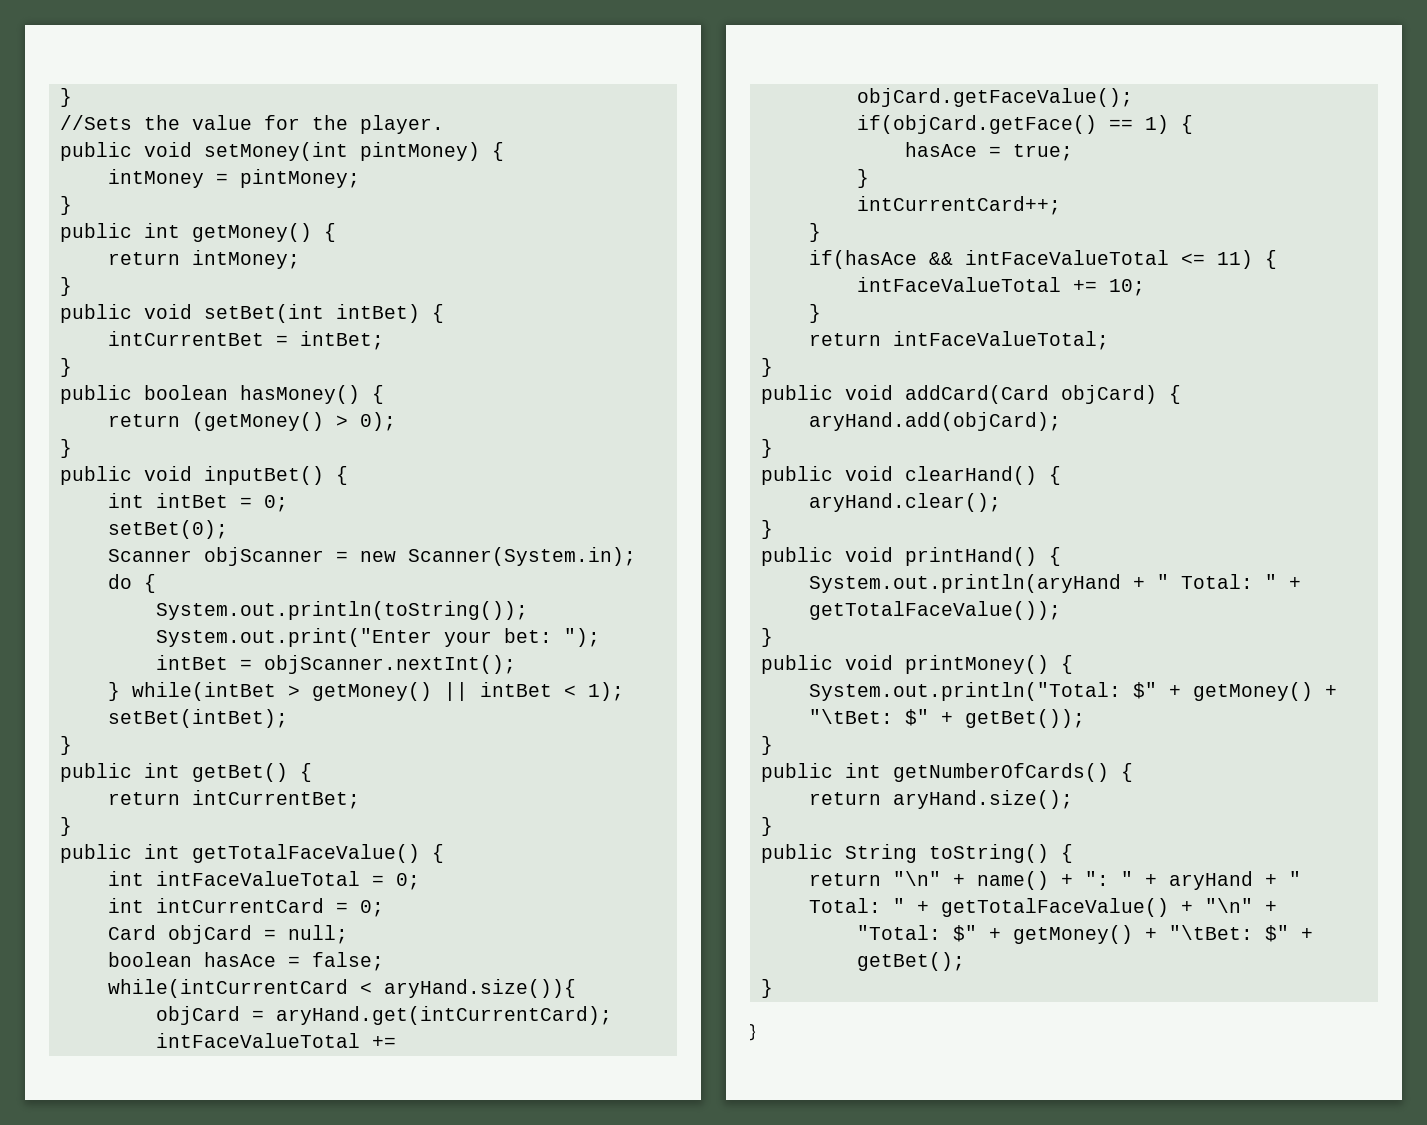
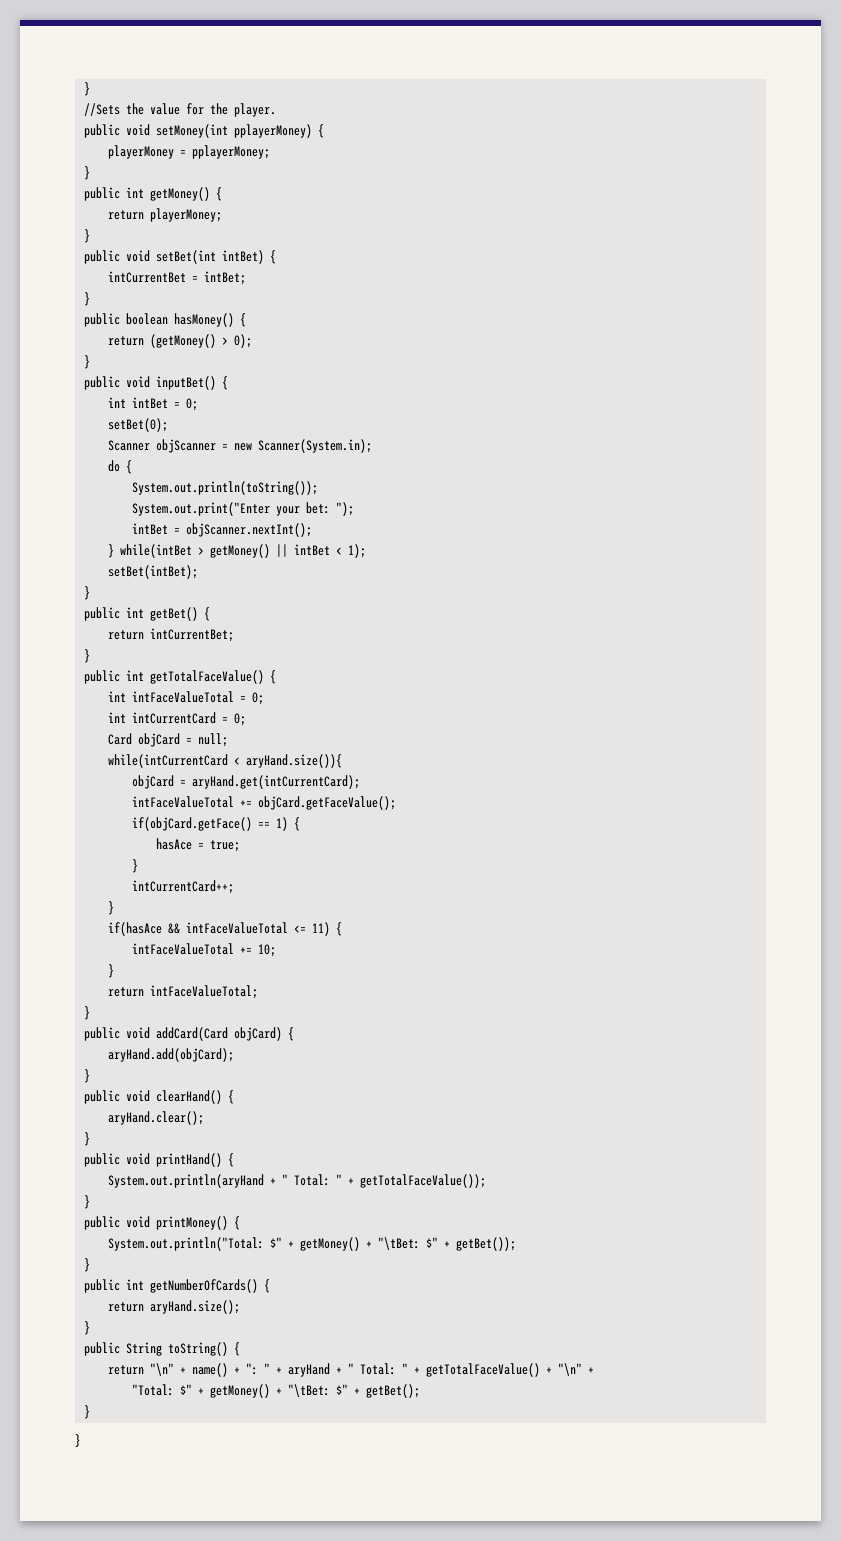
- public void setMoney(int pintMoney) {
- intMoney = pintMoney;
+ public void setMoney(int pplayerMoney) {
+ playerMoney = pplayerMoney;
- return intMoney;
+ return playerMoney;
- boolean hasAce = false;

